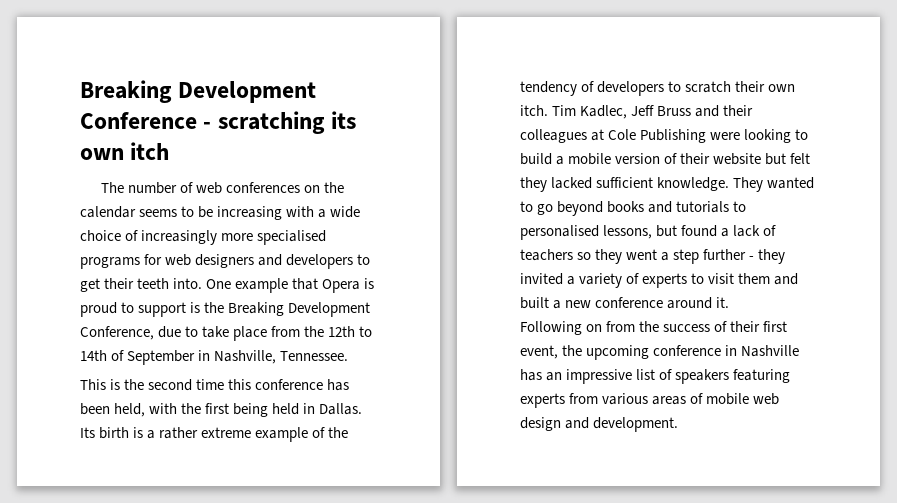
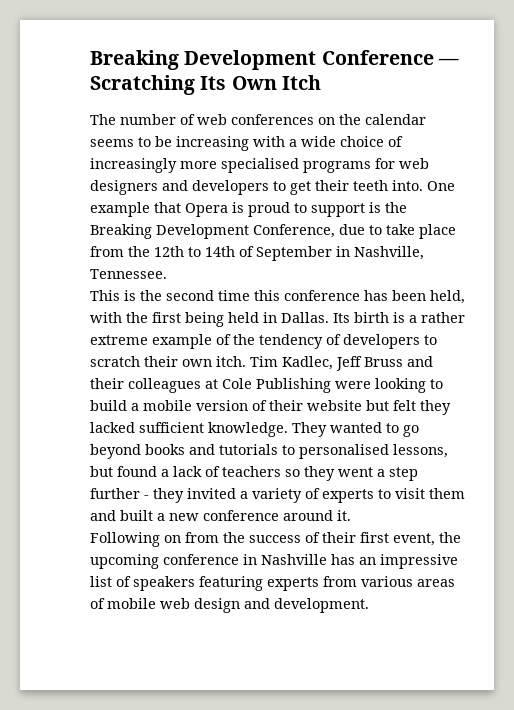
- Breaking Development Conference - scratching its own itch
+ Breaking Development Conference — Scratching Its Own Itch

